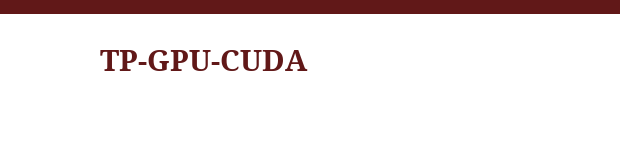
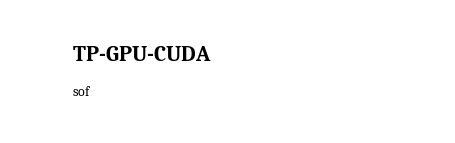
+ sof

